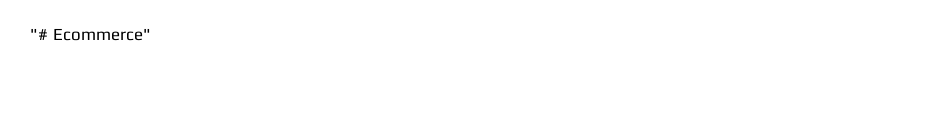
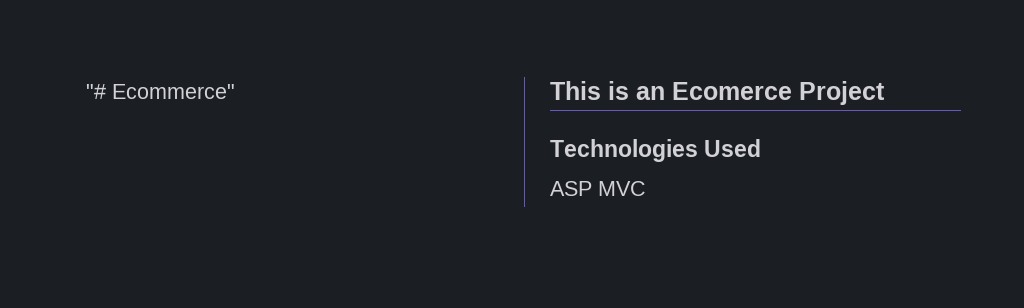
+ This is an Ecomerce Project
+ Technologies Used
+ ASP MVC

